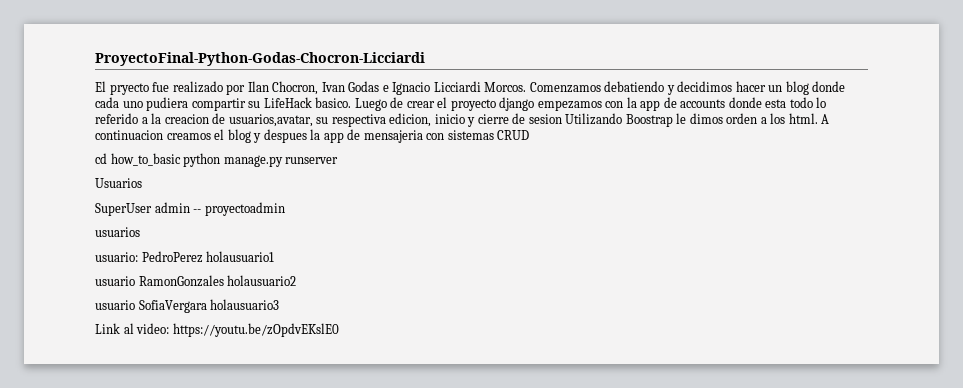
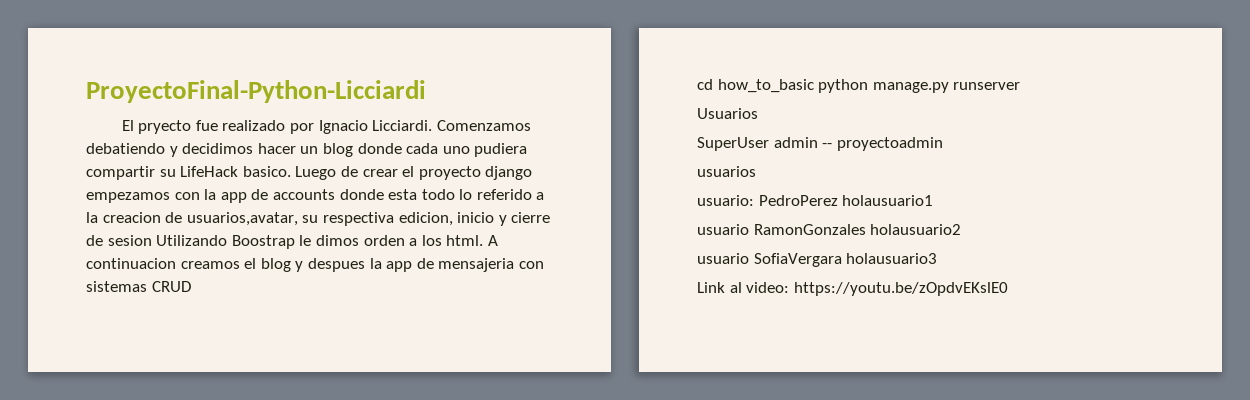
- ProyectoFinal-Python-Godas-Chocron-Licciardi
+ ProyectoFinal-Python-Licciardi
- El pryecto fue realizado por Ilan Chocron, Ivan Godas e Ignacio Licciardi Morcos.
+ El pryecto fue realizado por Ignacio Licciardi.

